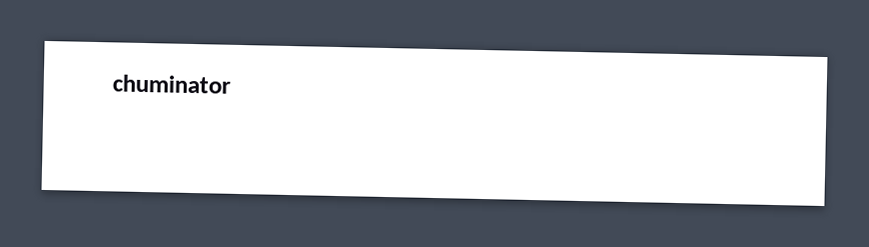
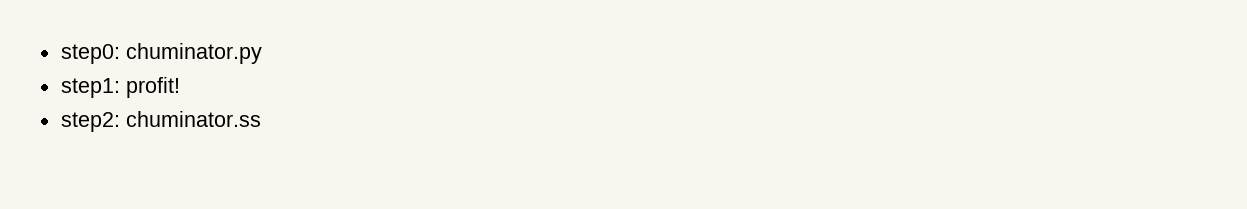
- chuminator
+ step0: chuminator.py
+ step1: profit!
+ step2: chuminator.ss

